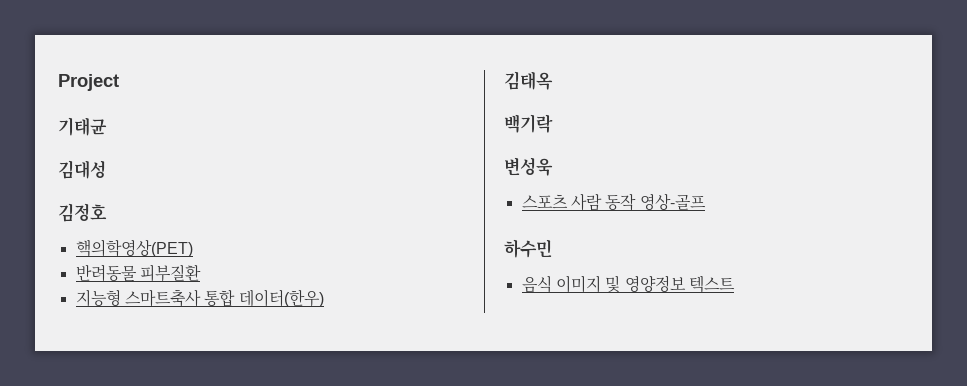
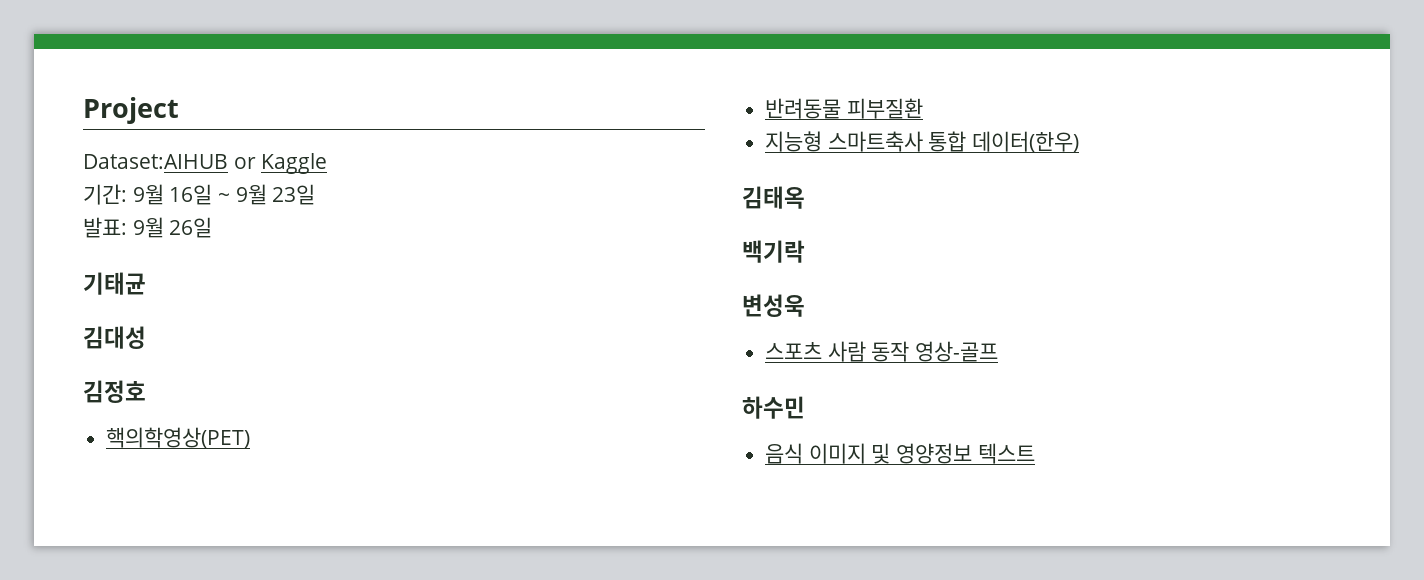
+ Dataset:AIHUB or Kaggle
+ 기간: 9월 16일 ~ 9월 23일
+ 발표: 9월 26일

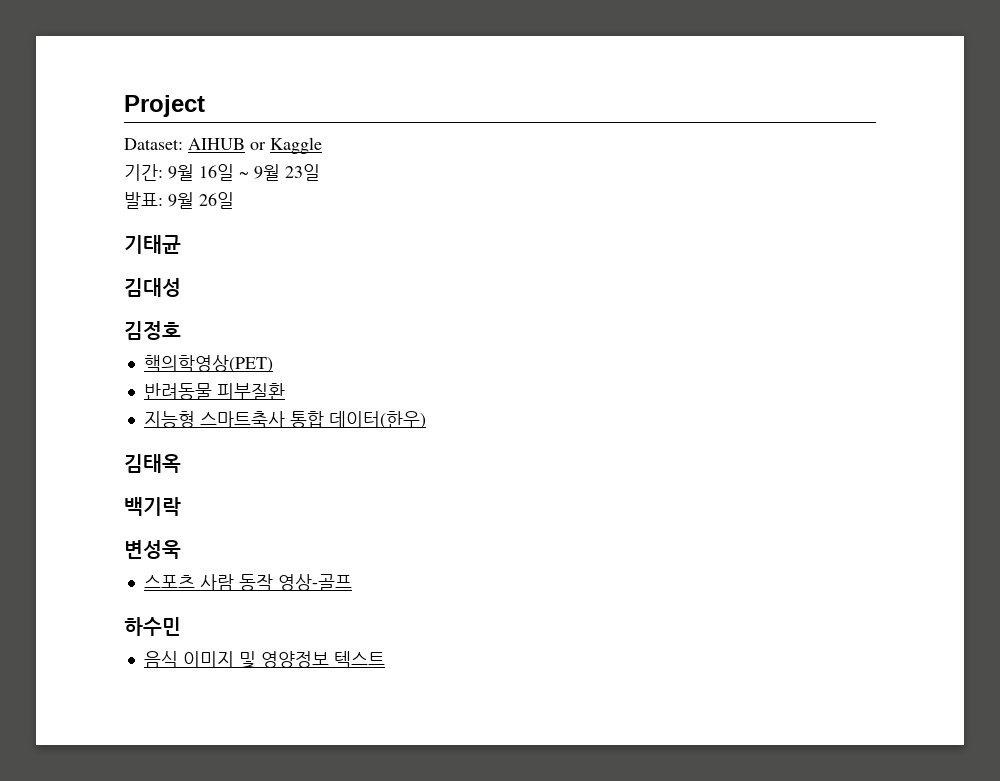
- Dataset:AIHUB or Kaggle
+ Dataset: AIHUB or Kaggle

